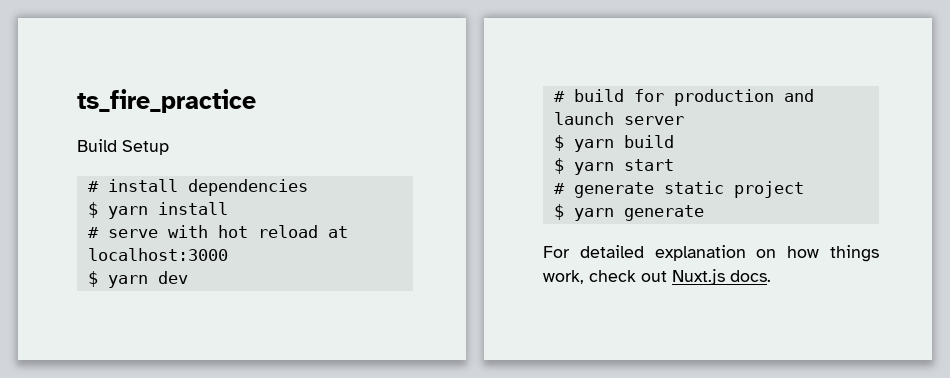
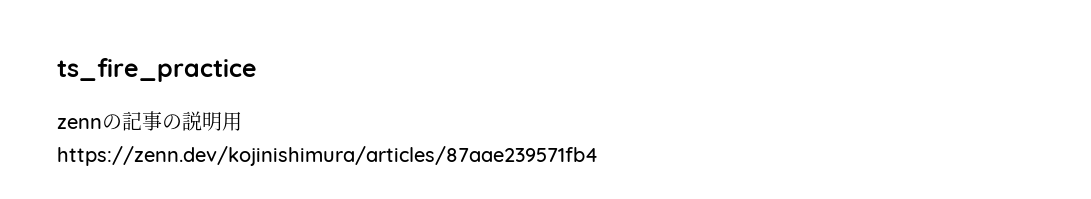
- Build Setup
- # install dependencies
- $ yarn install
- # serve with hot reload at localhost:3000
- $ yarn dev
- # build for production and launch server
- $ yarn build
- $ yarn start
- # generate static project
- $ yarn generate
- For detailed explanation on how things work, check out Nuxt.js docs.
+ zennの記事の説明用
+ https://zenn.dev/kojinishimura/articles/87aae239571fb4

